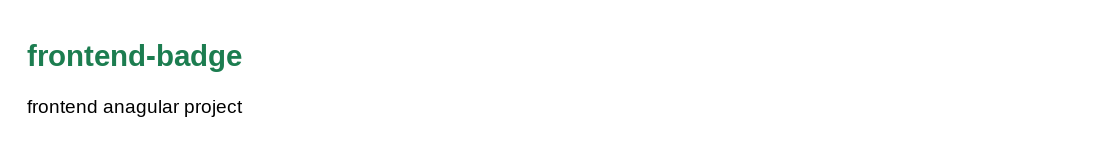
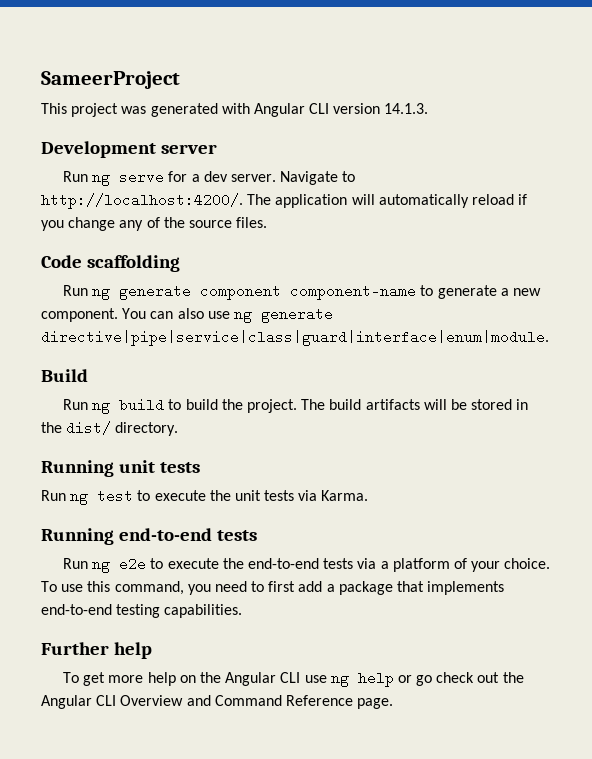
- frontend-badge
- frontend anagular project
+ SameerProject
+ This project was generated with Angular CLI version 14.1.3.
+ Development server
+ Run ng serve for a dev server. Navigate to http://localhost:4200/. The application will automatically reload if you change any of the source files.
+ Code scaffolding
+ Run ng generate component component-name to generate a new component. You can also use ng generate directive|pipe|service|class|guard|interface|enum|module.
+ Build
+ Run ng build to build the project. The build artifacts will be stored in the dist/ directory.
+ Running unit tests
+ Run ng test to execute the unit tests via Karma.
+ Running end-to-end tests
+ Run ng e2e to execute the end-to-end tests via a platform of your choice. To use this command, you need to first add a package that implements end-to-end testing capabilities.
+ Further help
+ To get more help on the Angular CLI use ng help or go check out the Angular CLI Overview and Command Reference page.

